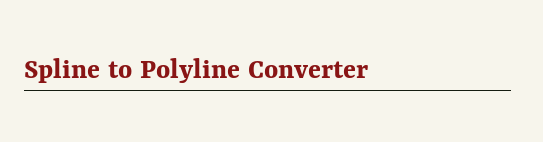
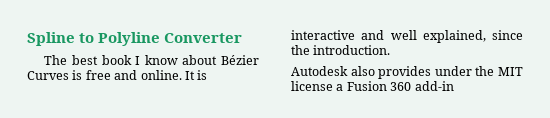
+ The best book I know about Bézier Curves is free and online. It is interactive and well explained, since the introduction.
+ Autodesk also provides under the MIT license a Fusion 360 add-in

